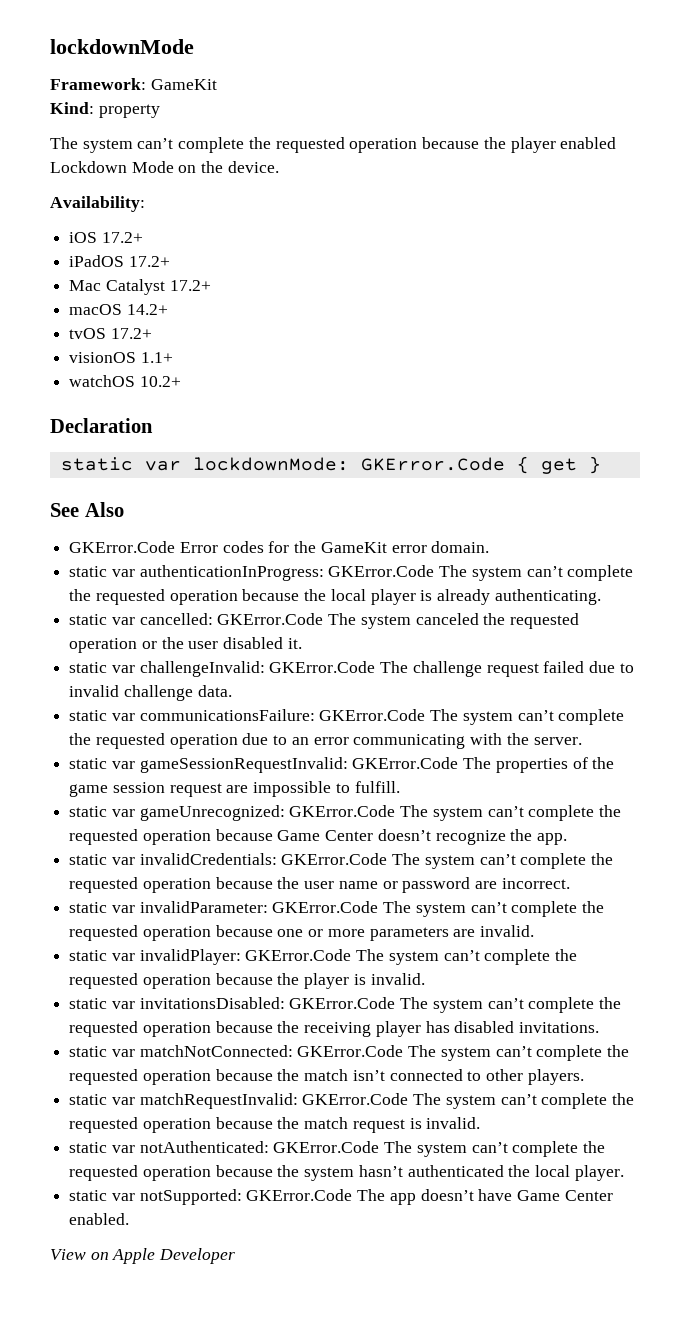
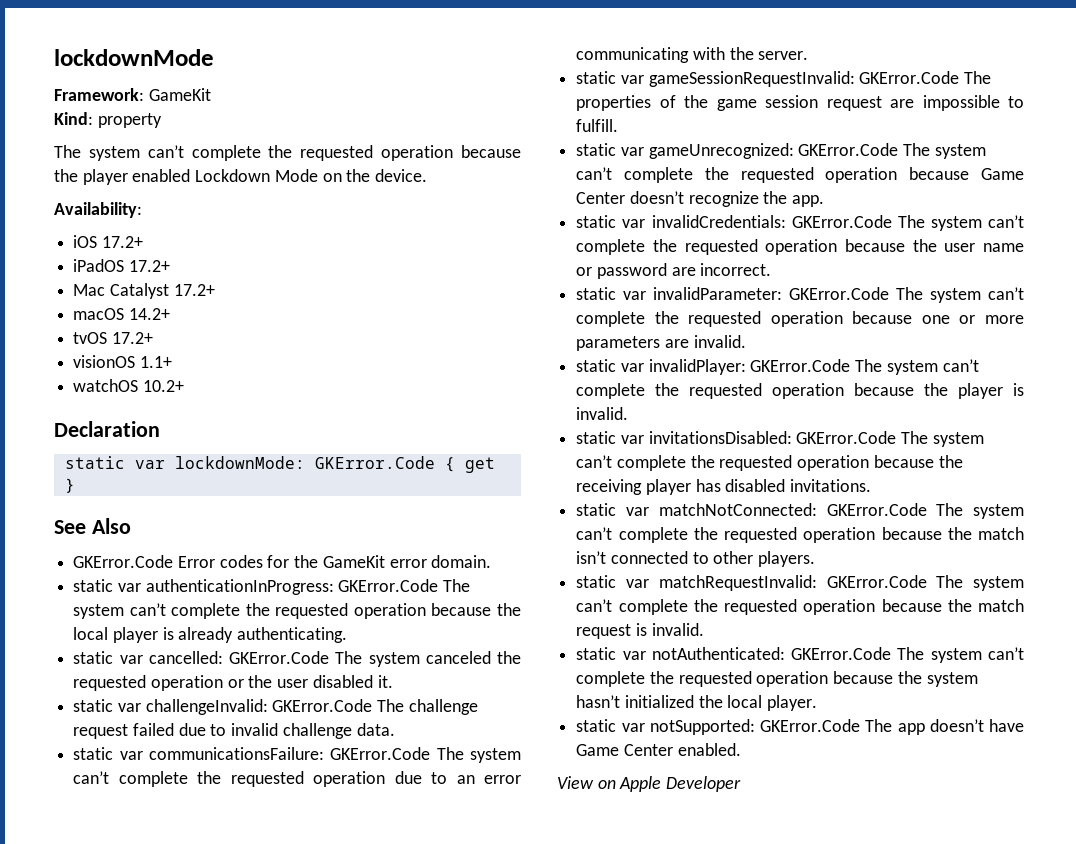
- static var notAuthenticated: GKError.Code The system can’t complete the requested operation because the system hasn’t authenticated the local player.
+ static var notAuthenticated: GKError.Code The system can’t complete the requested operation because the system hasn’t initialized the local player.

